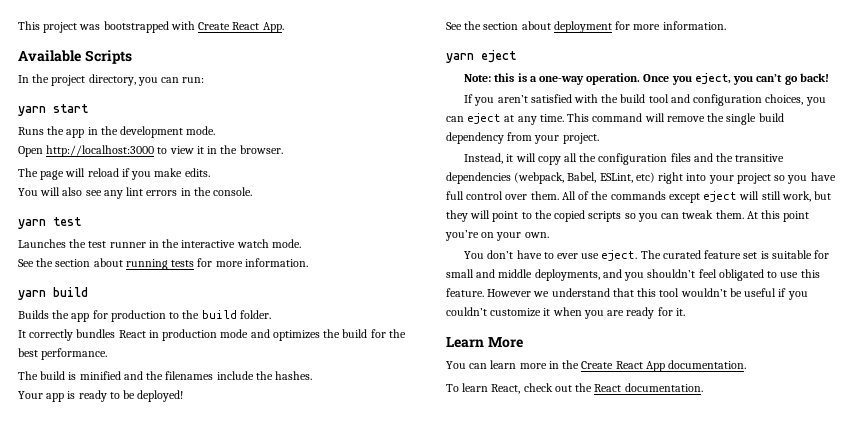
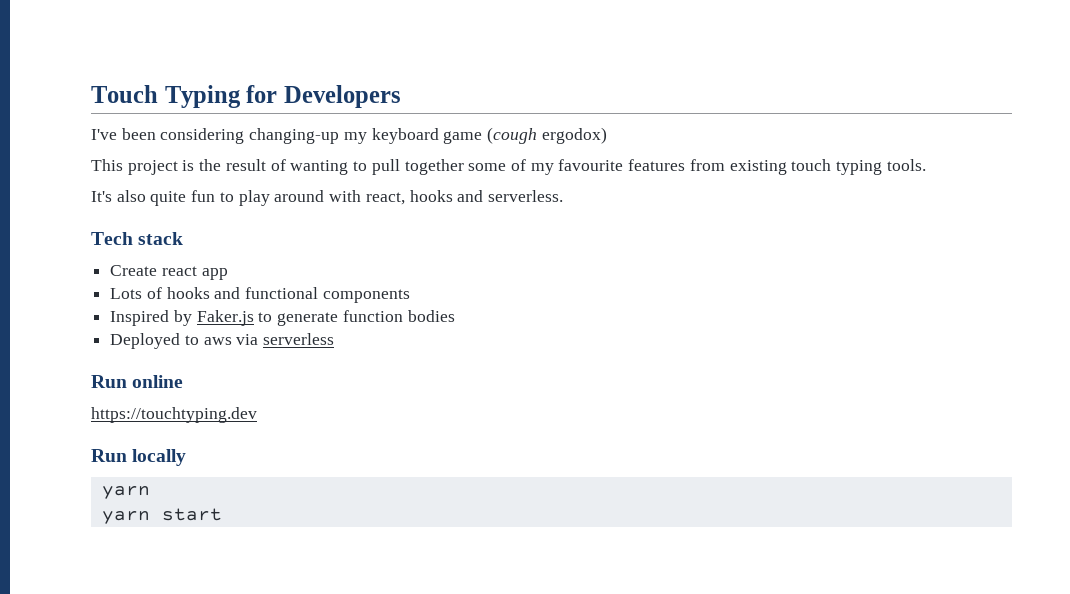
- This project was bootstrapped with Create React App.
- Available Scripts
- In the project directory, you can run:
+ Touch Typing for Developers
+ I've been considering changing-up my keyboard game (cough ergodox)
+ This project is the result of wanting to pull together some of my favourite features from existing touch typing tools.
+ It's also quite fun to play around with react, hooks and serverless.
+ Tech stack
+ Create react app
+ Lots of hooks and functional components
+ Inspired by Faker.js to generate function bodies
+ Deployed to aws via serverless
+ Run online
+ https://touchtyping.dev
+ Run locally
+ yarn
  yarn start
- Runs the app in the development mode.
- Open http://localhost:3000 to view it in the browser.
- The page will reload if you make edits.
- You will also see any lint errors in the console.
- yarn test
- Launches the test runner in the interactive watch mode.
- See the section about running tests for more information.
- yarn build
- Builds the app for production to the build folder.
- It correctly bundles React in production mode and optimizes the build for the best performance.
- The build is minified and the filenames include the hashes.
- Your app is ready to be deployed!
- See the section about deployment for more information.
- yarn eject
- Note: this is a one-way operation. Once you eject, you can’t go back!
- If you aren’t satisfied with the build tool and configuration choices, you can eject at any time. This command will remove the single build dependency from your project.
- Instead, it will copy all the configuration files and the transitive dependencies (webpack, Babel, ESLint, etc) right into your project so you have full control over them. All of the commands except eject will still work, but they will point to the copied scripts so you can tweak them. At this point you’re on your own.
- You don’t have to ever use eject. The curated feature set is suitable for small and middle deployments, and you shouldn’t feel obligated to use this feature. However we understand that this tool wouldn’t be useful if you couldn’t customize it when you are ready for it.
- Learn More
- You can learn more in the Create React App documentation.
- To learn React, check out the React documentation.

